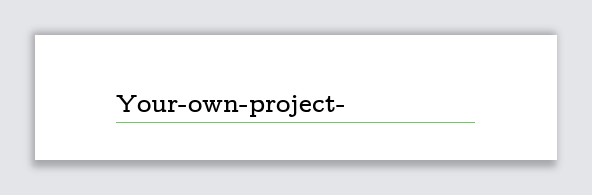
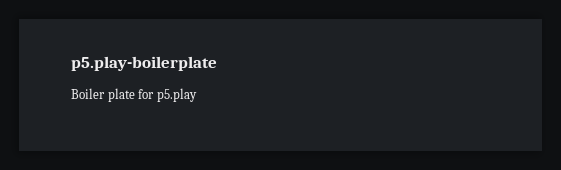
- Your-own-project-
+ p5.play-boilerplate
+ Boiler plate for p5.play

